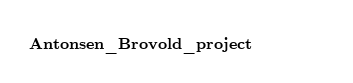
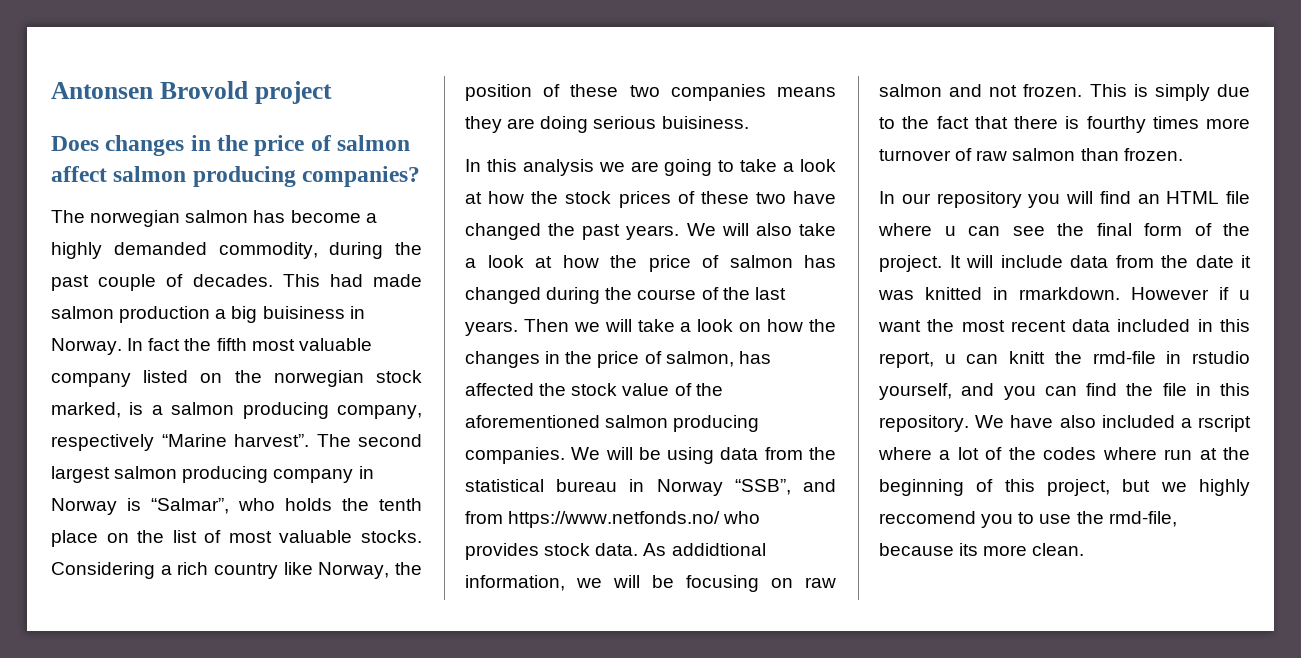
- Antonsen_Brovold_project
+ Antonsen Brovold project
+ Does changes in the price of salmon affect salmon producing companies?
+ The norwegian salmon has become a highly demanded commodity, during the past couple of decades. This had made salmon production a big buisiness in Norway. In fact the fifth most valuable company listed on the norwegian stock marked, is a salmon producing company, respectively “Marine harvest”. The second largest salmon producing company in Norway is “Salmar”, who holds the tenth place on the list of most valuable stocks. Considering a rich country like Norway, the position of these two companies means they are doing serious buisiness.
+ In this analysis we are going to take a look at how the stock prices of these two have changed the past years. We will also take a look at how the price of salmon has changed during the course of the last years. Then we will take a look on how the changes in the price of salmon, has affected the stock value of the aforementioned salmon producing companies. We will be using data from the statistical bureau in Norway “SSB”, and from https://www.netfonds.no/ who provides stock data. As addidtional information, we will be focusing on raw salmon and not frozen. This is simply due to the fact that there is fourthy times more turnover of raw salmon than frozen.
+ In our repository you will find an HTML file where u can see the final form of the project. It will include data from the date it was knitted in rmarkdown. However if u want the most recent data included in this report, u can knitt the rmd-file in rstudio yourself, and you can find the file in this repository. We have also included a rscript where a lot of the codes where run at the beginning of this project, but we highly reccomend you to use the rmd-file, because its more clean.

